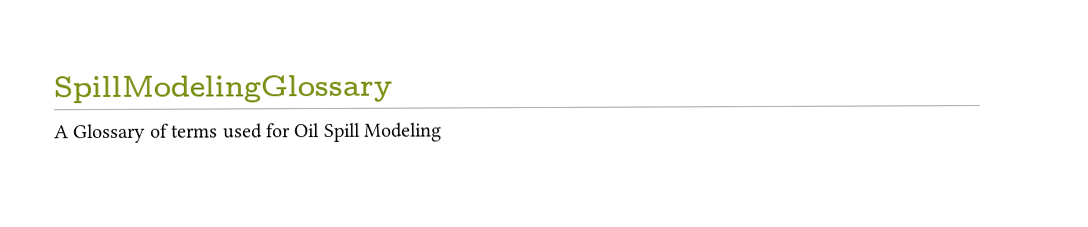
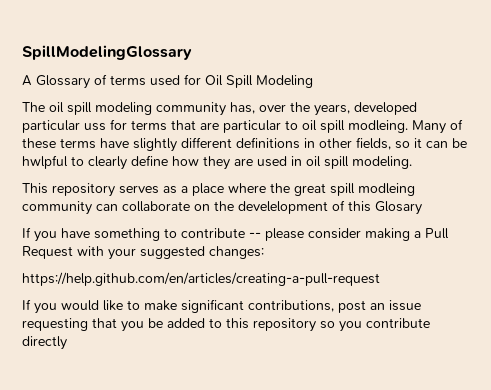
+ The oil spill modeling community has, over the years, developed particular uss for terms that are particular to oil spill modleing. Many of these terms have slightly different definitions in other fields, so it can be hwlpful to clearly define how they are used in oil spill modeling.
+ This repository serves as a place where the great spill modleing community can collaborate on the develelopment of this Glosary
+ If you have something to contribute -- please consider making a Pull Request with your suggested changes:
+ https://help.github.com/en/articles/creating-a-pull-request
+ If you would like to make significant contributions, post an issue requesting that you be added to this repository so you contribute directly

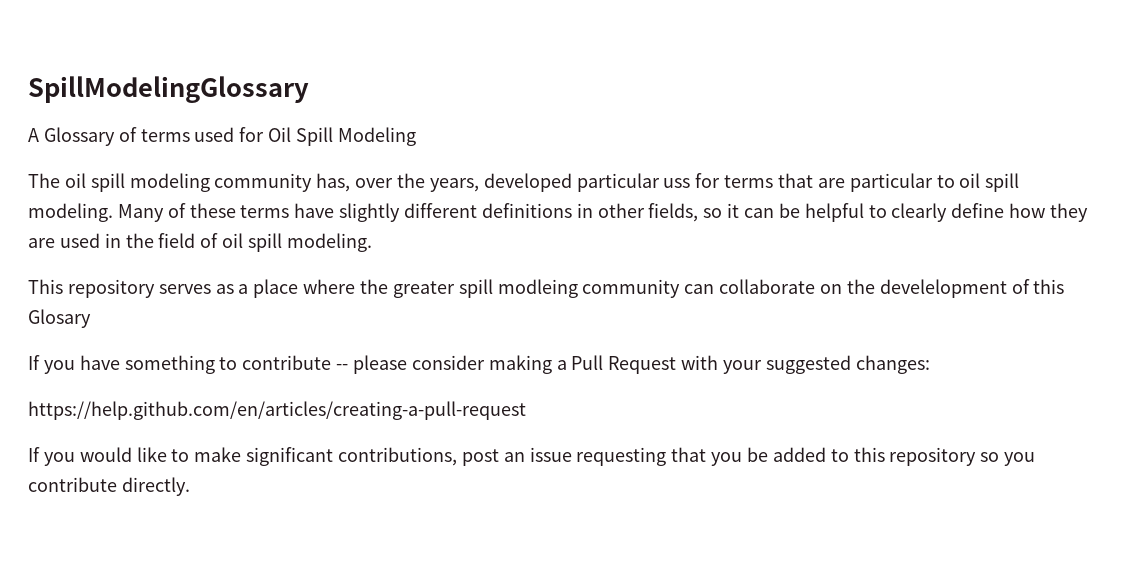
- The oil spill modeling community has, over the years, developed particular uss for terms that are particular to oil spill modleing.
+ The oil spill modeling community has, over the years, developed particular uss for terms that are particular to oil spill modeling.
- Many of these terms have slightly different definitions in other fields, so it can be hwlpful to clearly define how they are used in oil spill modeling.
+ Many of these terms have slightly different definitions in other fields, so it can be helpful to clearly define how they are used in the field of oil spill modeling.
- This repository serves as a place where the great spill modleing community can collaborate on the develelopment of this Glosary
+ This repository serves as a place where the greater spill modleing community can collaborate on the develelopment of this Glosary
- If you would like to make significant contributions, post an issue requesting that you be added to this repository so you contribute directly
+ If you would like to make significant contributions, post an issue requesting that you be added to this repository so you contribute directly.

